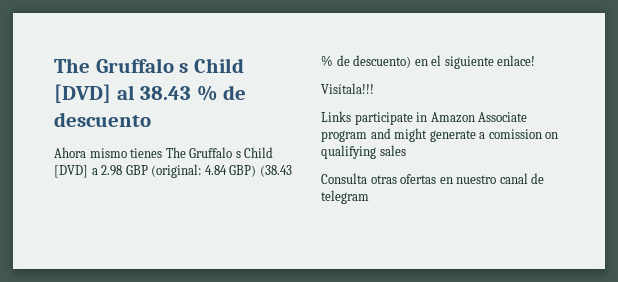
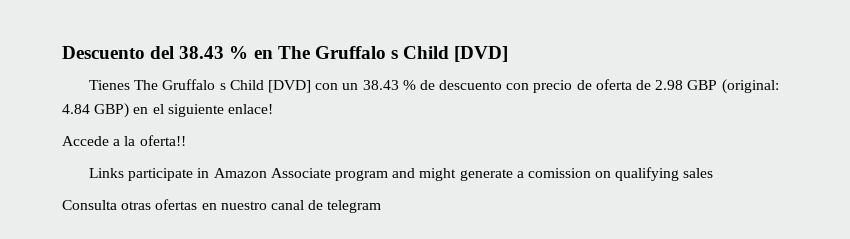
- The Gruffalo s Child [DVD] al 38.43 % de descuento
- Ahora mismo tienes The Gruffalo s Child [DVD] a 2.98 GBP (original: 4.84 GBP) (38.43 % de descuento) en el siguiente enlace!
+ Descuento del 38.43 % en The Gruffalo s Child [DVD]
+ Tienes The Gruffalo s Child [DVD] con un 38.43 % de descuento con precio de oferta de 2.98 GBP (original: 4.84 GBP) en el siguiente enlace!
- Visítala!!!
+ Accede a la oferta!!

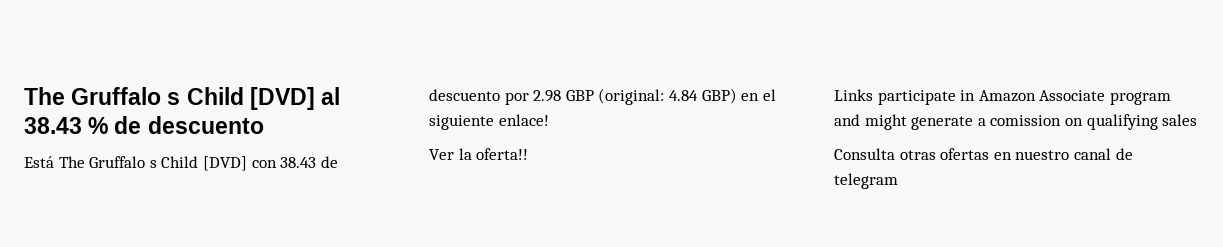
- Descuento del 38.43 % en The Gruffalo s Child [DVD]
- Tienes The Gruffalo s Child [DVD] con un 38.43 % de descuento con precio de oferta de 2.98 GBP (original: 4.84 GBP) en el siguiente enlace!
+ The Gruffalo s Child [DVD] al 38.43 % de descuento
+ Está The Gruffalo s Child [DVD] con 38.43 de descuento por 2.98 GBP (original: 4.84 GBP) en el siguiente enlace!
- Accede a la oferta!!
+ Ver la oferta!!

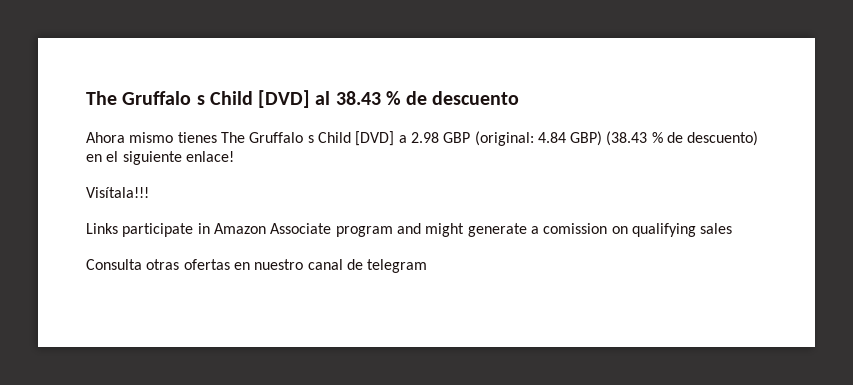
- Está The Gruffalo s Child [DVD] con 38.43 de descuento por 2.98 GBP (original: 4.84 GBP) en el siguiente enlace!
+ Ahora mismo tienes The Gruffalo s Child [DVD] a 2.98 GBP (original: 4.84 GBP) (38.43 % de descuento) en el siguiente enlace!
- Ver la oferta!!
+ Visítala!!!

